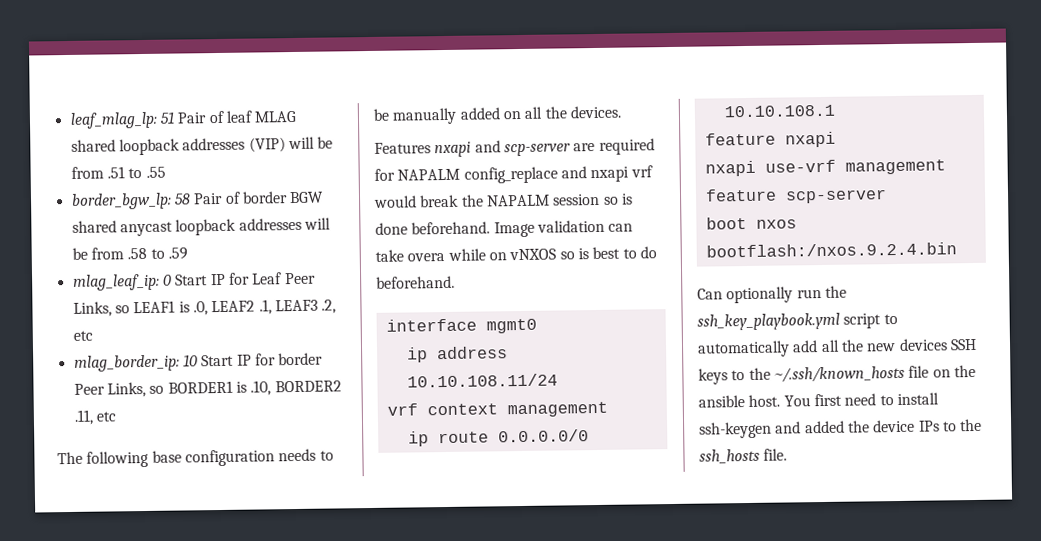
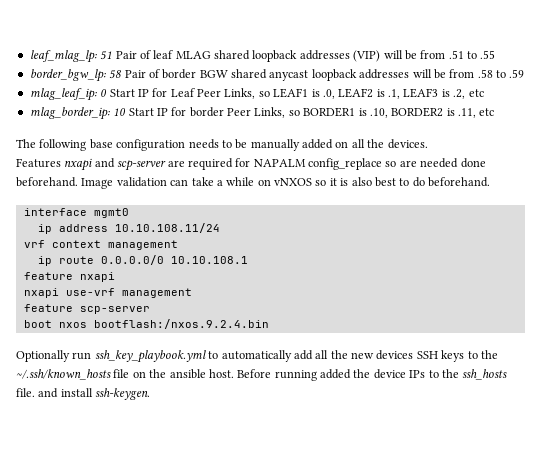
- mlag_leaf_ip: 0 Start IP for Leaf Peer Links, so LEAF1 is .0, LEAF2 .1, LEAF3 .2, etc
+ mlag_leaf_ip: 0 Start IP for Leaf Peer Links, so LEAF1 is .0, LEAF2 is .1, LEAF3 is .2, etc
- mlag_border_ip: 10 Start IP for border Peer Links, so BORDER1 is .10, BORDER2 .11, etc
+ mlag_border_ip: 10 Start IP for border Peer Links, so BORDER1 is .10, BORDER2 is .11, etc
- Features nxapi and scp-server are required for NAPALM config_replace and nxapi vrf would break the NAPALM session so is done beforehand.
+ Features nxapi and scp-server are required for NAPALM config_replace so are needed done beforehand.
- Image validation can take overa while on vNXOS so is best to do beforehand.
+ Image validation can take a while on vNXOS so it is also best to do beforehand.
- Can optionally run the ssh_key_playbook.yml script to automatically add all the new devices SSH keys to the ~/.ssh/known_hosts file on the ansible host.
+ Optionally run ssh_key_playbook.yml to automatically add all the new devices SSH keys to the ~/.ssh/known_hosts file on the ansible host.
- You first need to install ssh-keygen and added the device IPs to the ssh_hosts file.
+ Before running added the device IPs to the ssh_hosts file. and install ssh-keygen.

